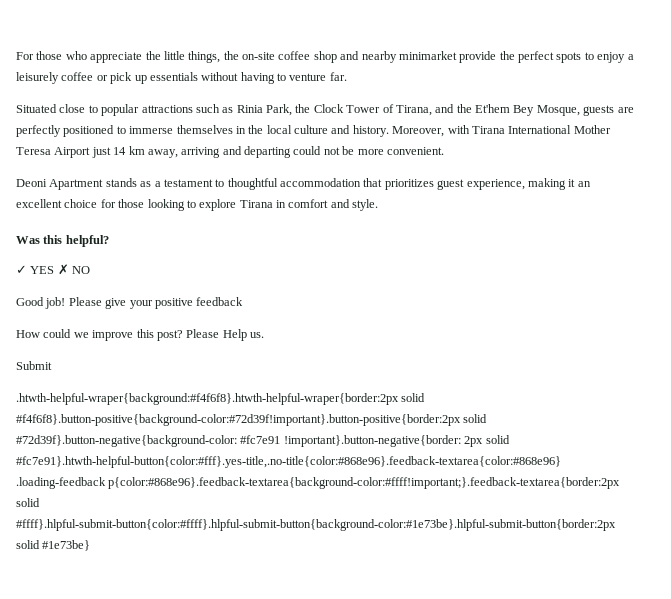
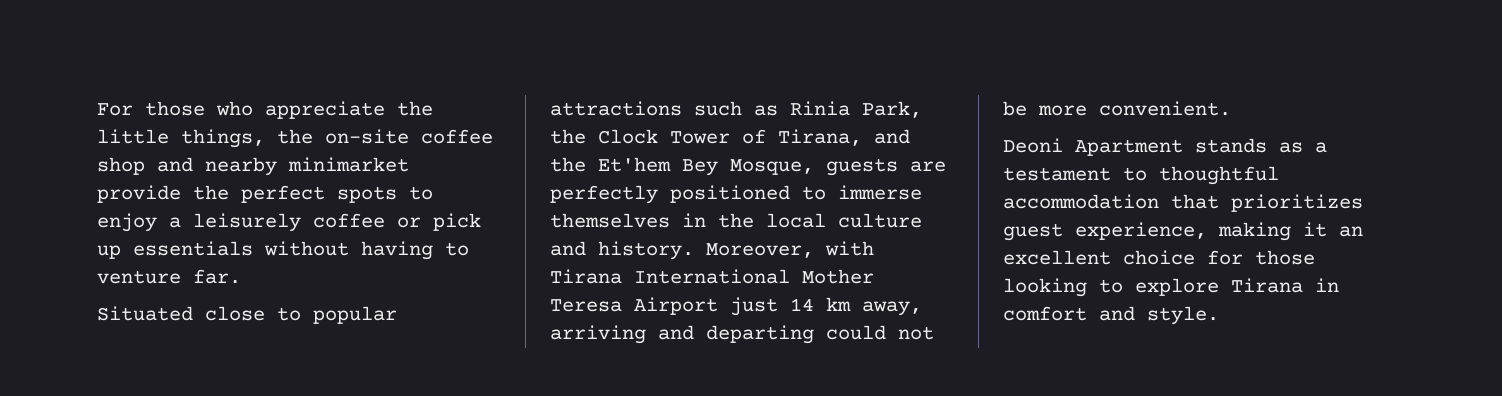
- Was this helpful?
- ✓ YES ✗ NO
- Good job! Please give your positive feedback
- How could we improve this post? Please Help us.
- Submit
- .htwth-helpful-wraper{background:#f4f6f8}.htwth-helpful-wraper{border:2px solid #f4f6f8}.button-positive{background-color:#72d39f!important}.button-positive{border:2px solid #72d39f}.button-negative{background-color: #fc7e91 !important}.button-negative{border: 2px solid #fc7e91}.htwth-helpful-button{color:#fff}.yes-title,.no-title{color:#868e96}.feedback-textarea{color:#868e96} .loading-feedback p{color:#868e96}.feedback-textarea{background-color:#ffff!important;}.feedback-textarea{border:2px solid #ffff}.hlpful-submit-button{color:#ffff}.hlpful-submit-button{background-color:#1e73be}.hlpful-submit-button{border:2px solid #1e73be}

